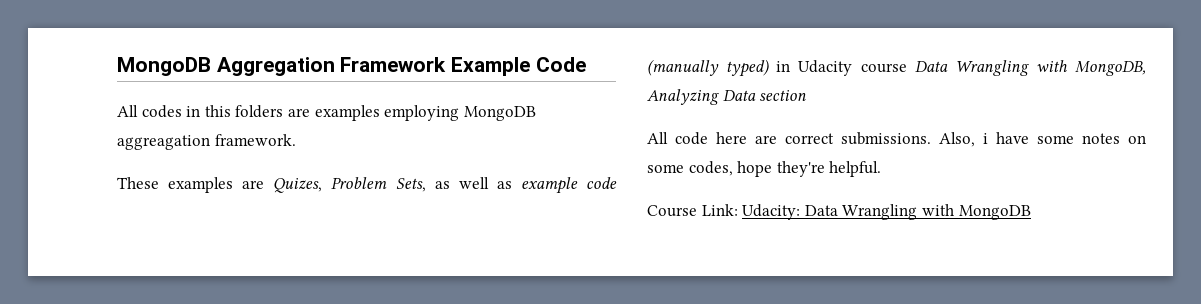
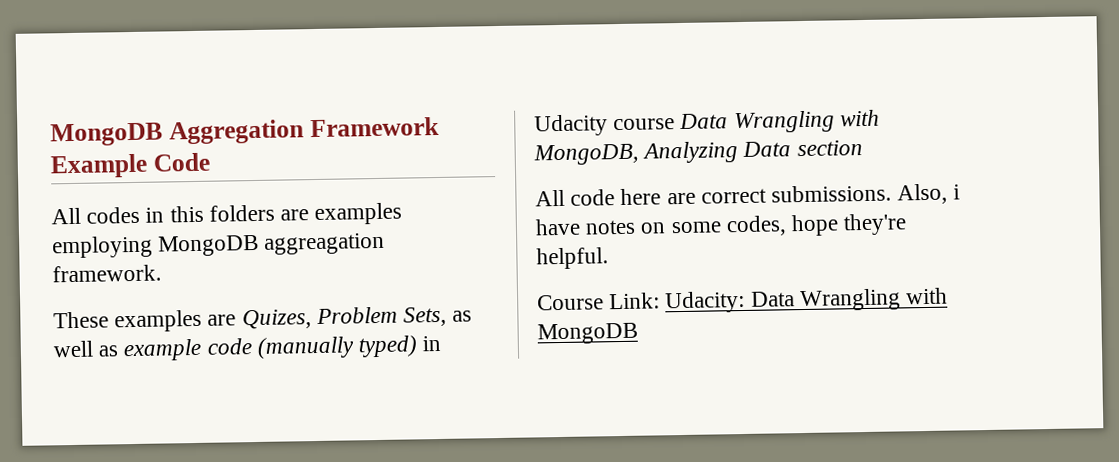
- Also, i have some notes on some codes, hope they're helpful.
+ Also, i have notes on some codes, hope they're helpful.

